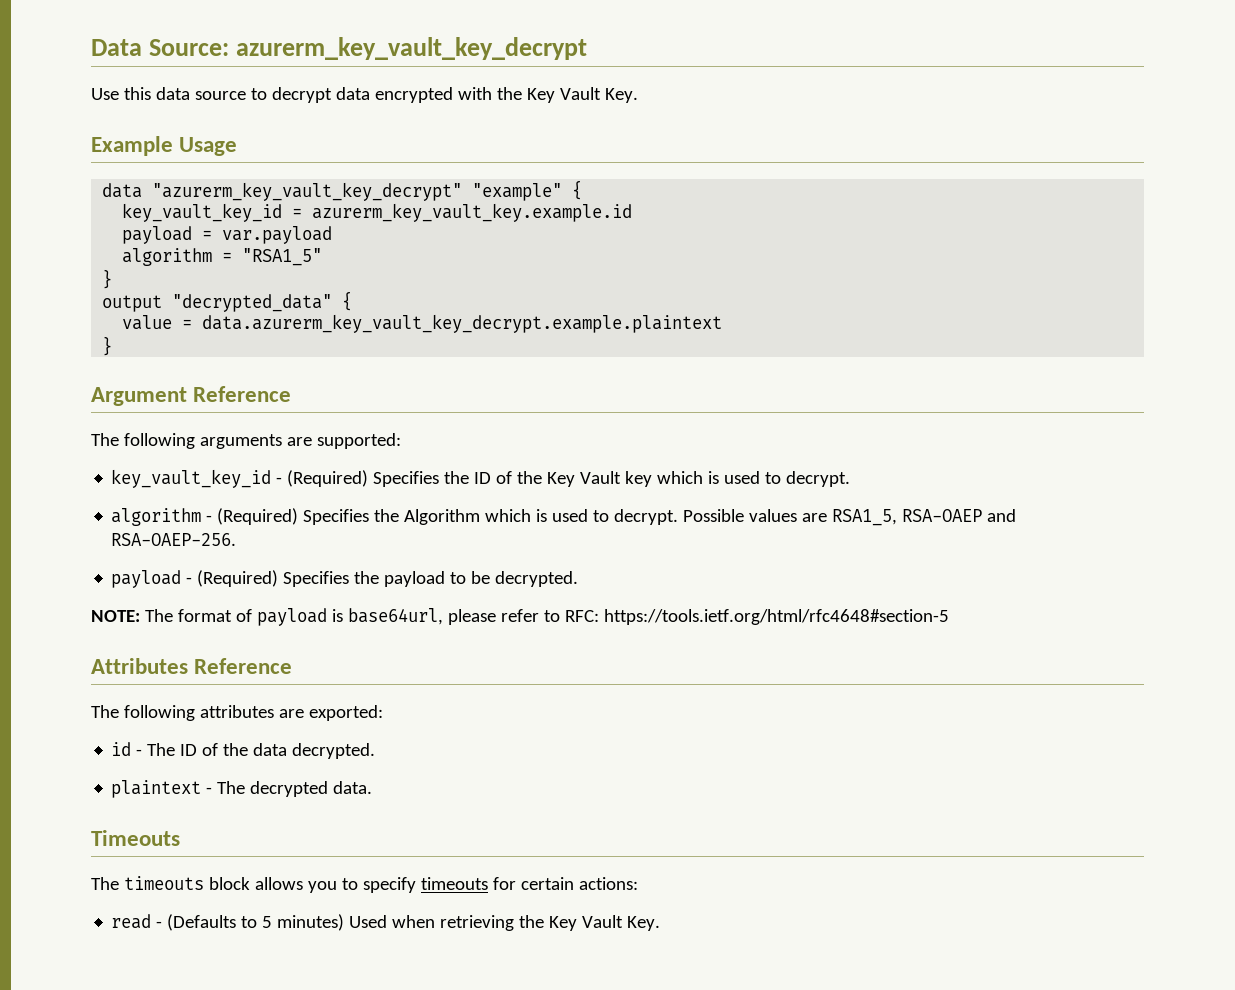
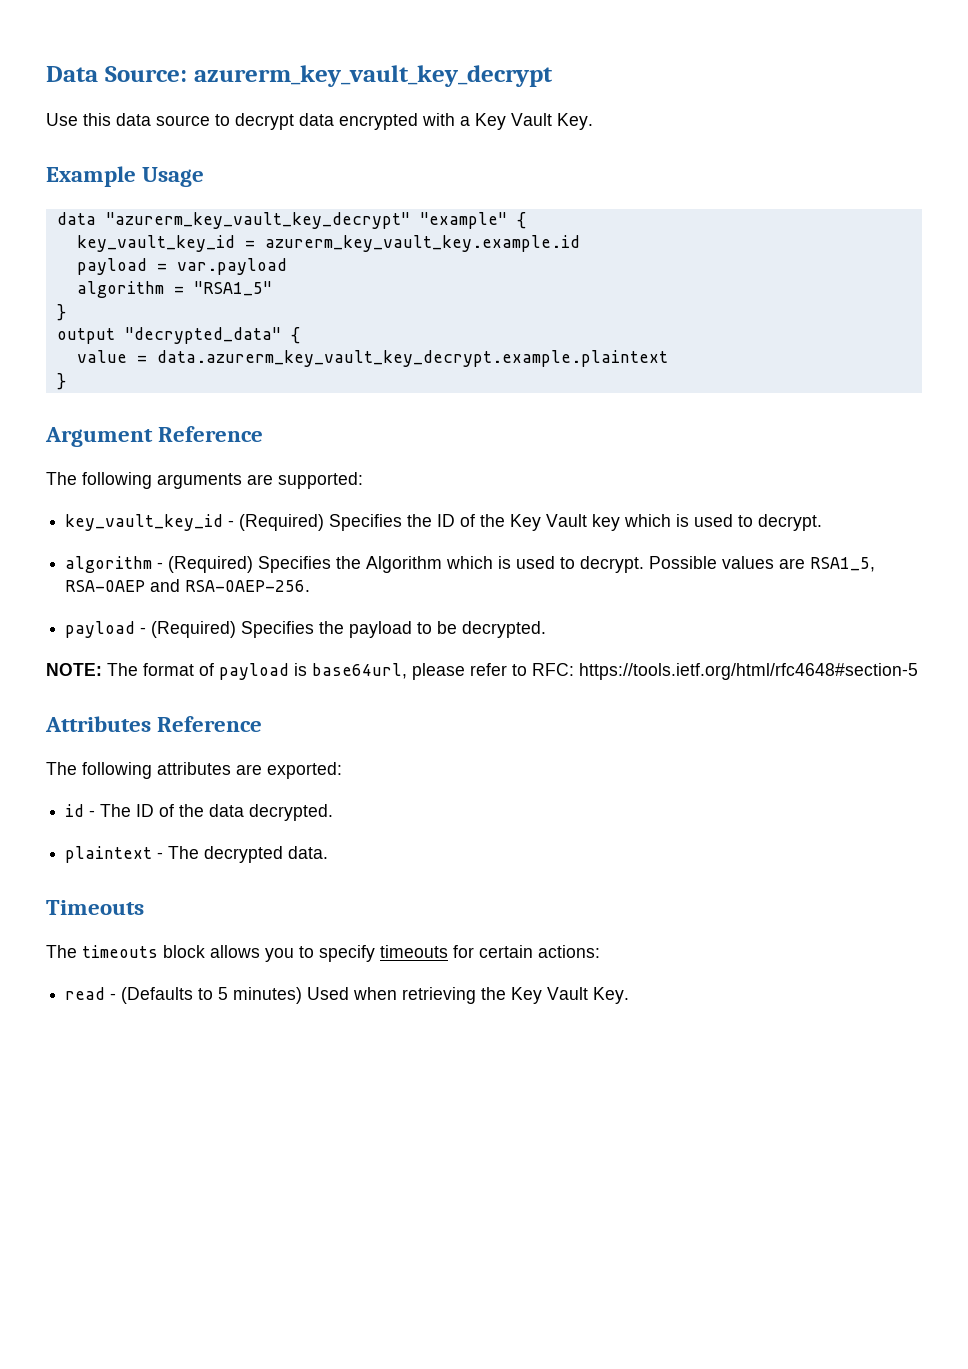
- Use this data source to decrypt data encrypted with the Key Vault Key.
+ Use this data source to decrypt data encrypted with a Key Vault Key.

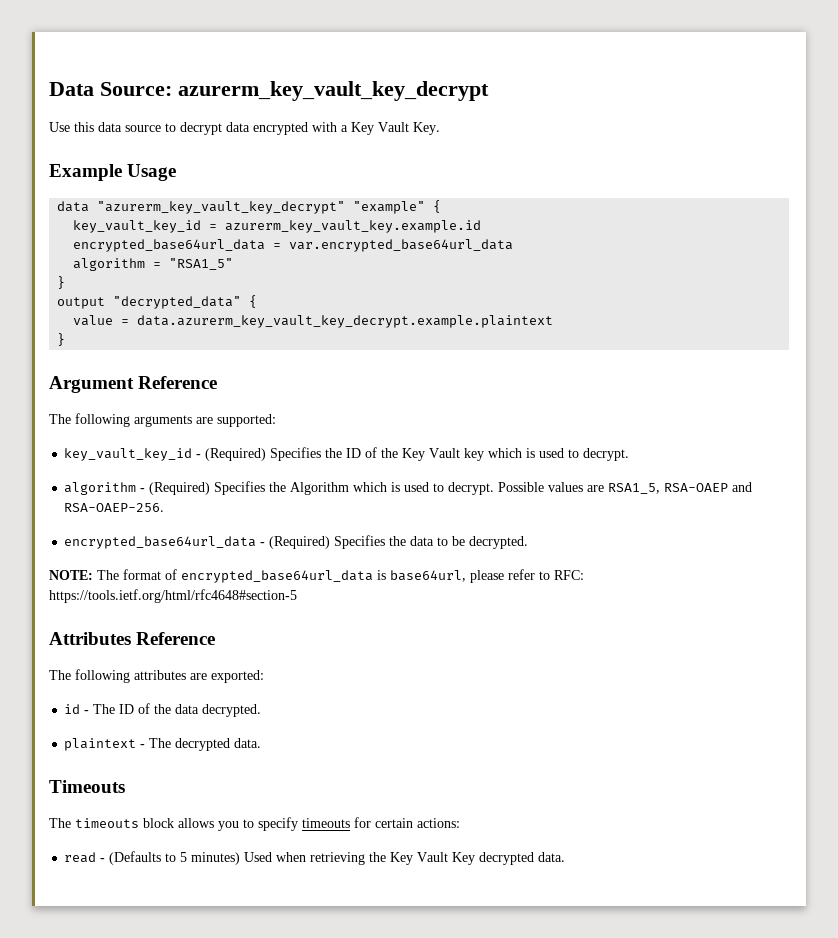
- payload = var.payload
+ encrypted_base64url_data = var.encrypted_base64url_data
- payload - (Required) Specifies the payload to be decrypted.
+ encrypted_base64url_data - (Required) Specifies the data to be decrypted.
- NOTE: The format of payload is base64url, please refer to RFC: https://tools.ietf.org/html/rfc4648#section-5
+ NOTE: The format of encrypted_base64url_data is base64url, please refer to RFC: https://tools.ietf.org/html/rfc4648#section-5
- read - (Defaults to 5 minutes) Used when retrieving the Key Vault Key.
+ read - (Defaults to 5 minutes) Used when retrieving the Key Vault Key decrypted data.

